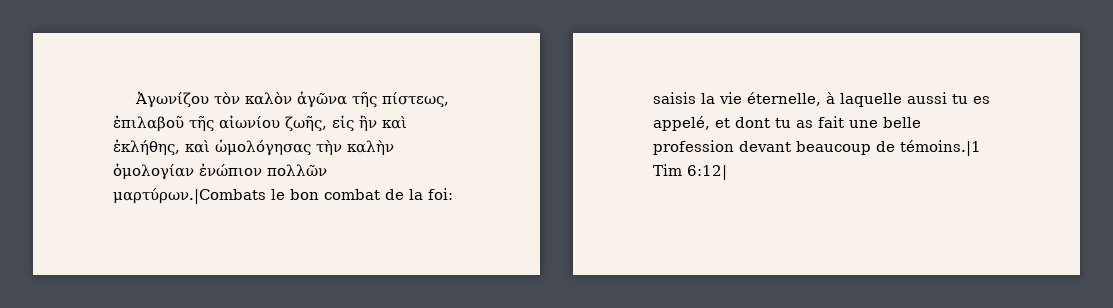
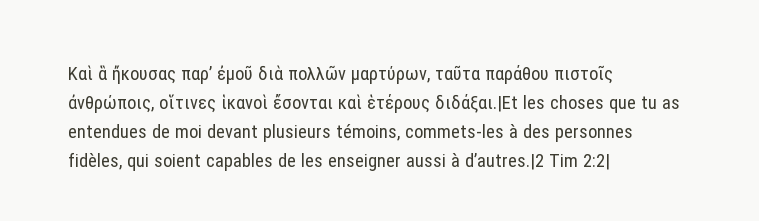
- Ἀγωνίζου τὸν καλὸν ἀγῶνα τῆς πίστεως, ἐπιλαβοῦ τῆς αἰωνίου ζωῆς, εἰς ἣν καὶ ἐκλήθης, καὶ ὡμολόγησας τὴν καλὴν ὁμολογίαν ἐνώπιον πολλῶν μαρτύρων.|Combats le bon combat de la foi: saisis la vie éternelle, à laquelle aussi tu es appelé, et dont tu as fait une belle profession devant beaucoup de témoins.|1 Tim 6:12|
+ Καὶ ἃ ἤκουσας παρʼ ἐμοῦ διὰ πολλῶν μαρτύρων, ταῦτα παράθου πιστοῖς ἀνθρώποις, οἵτινες ἱκανοὶ ἔσονται καὶ ἑτέρους διδάξαι.|Et les choses que tu as entendues de moi devant plusieurs témoins, commets-les à des personnes fidèles, qui soient capables de les enseigner aussi à d’autres.|2 Tim 2:2|

